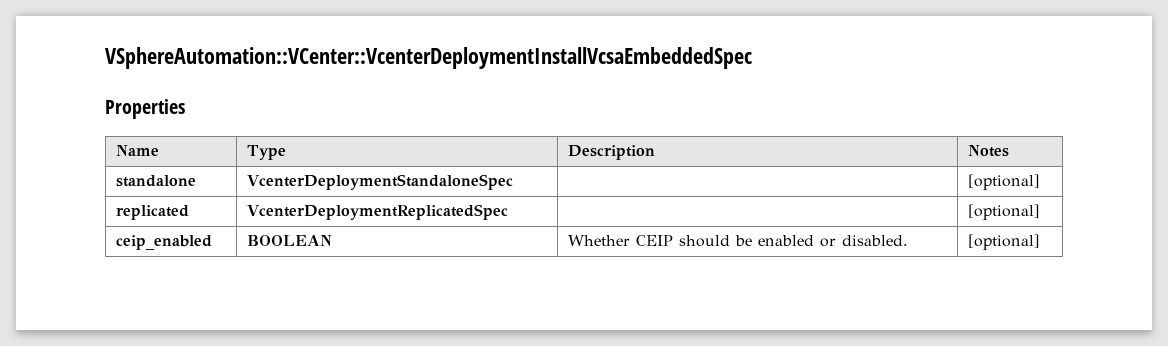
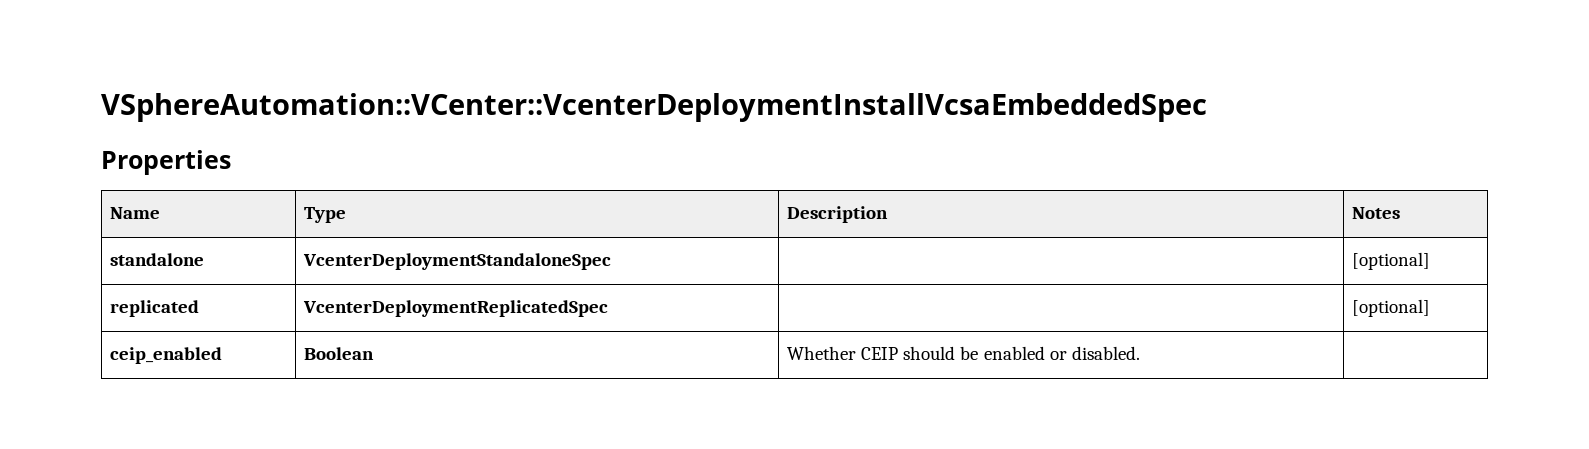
- ceip_enabled | BOOLEAN | Whether CEIP should be enabled or disabled. | [optional]
+ ceip_enabled | Boolean | Whether CEIP should be enabled or disabled. |

